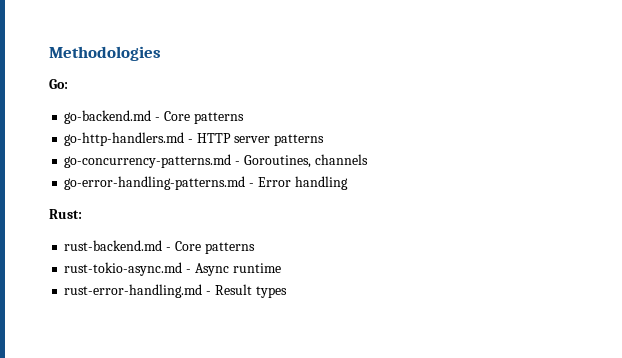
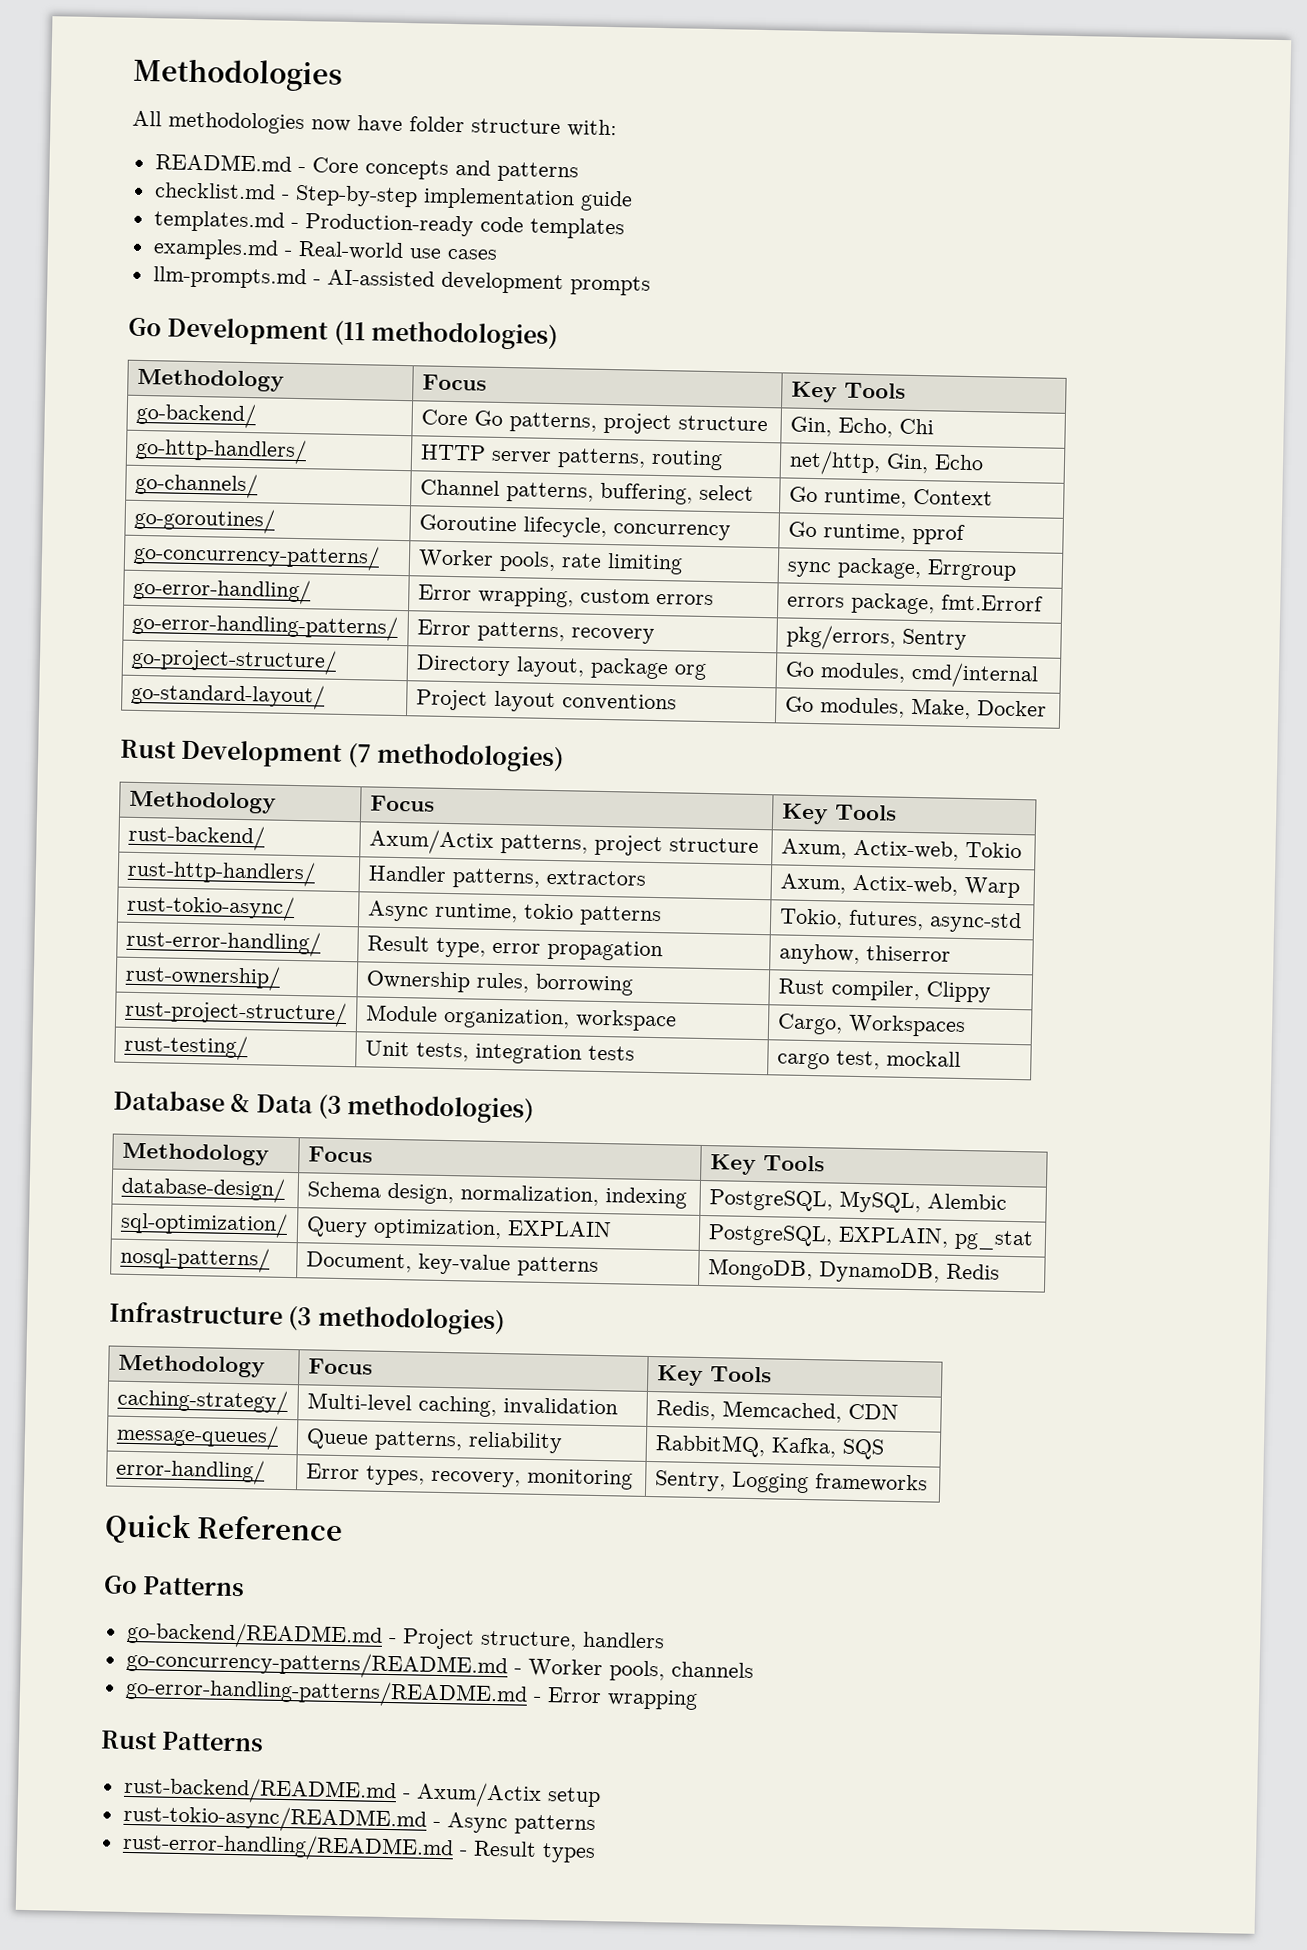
- Go:
- go-backend.md - Core patterns
- go-http-handlers.md - HTTP server patterns
- go-concurrency-patterns.md - Goroutines, channels
- go-error-handling-patterns.md - Error handling
- Rust:
- rust-backend.md - Core patterns
- rust-tokio-async.md - Async runtime
- rust-error-handling.md - Result types
+ All methodologies now have folder structure with:
+ README.md - Core concepts and patterns
+ checklist.md - Step-by-step implementation guide
+ templates.md - Production-ready code templates
+ examples.md - Real-world use cases
+ llm-prompts.md - AI-assisted development prompts
+ Go Development (11 methodologies)
+ Methodology | Focus | Key Tools
+ go-backend/ | Core Go patterns, project structure | Gin, Echo, Chi
+ go-http-handlers/ | HTTP server patterns, routing | net/http, Gin, Echo
+ go-channels/ | Channel patterns, buffering, select | Go runtime, Context
+ go-goroutines/ | Goroutine lifecycle, concurrency | Go runtime, pprof
+ go-concurrency-patterns/ | Worker pools, rate limiting | sync package, Errgroup
+ go-error-handling/ | Error wrapping, custom errors | errors package, fmt.Errorf
+ go-error-handling-patterns/ | Error patterns, recovery | pkg/errors, Sentry
+ go-project-structure/ | Directory layout, package org | Go modules, cmd/internal
+ go-standard-layout/ | Project layout conventions | Go modules, Make, Docker
+ Rust Development (7 methodologies)
+ Methodology | Focus | Key Tools
+ rust-backend/ | Axum/Actix patterns, project structure | Axum, Actix-web, Tokio
+ rust-http-handlers/ | Handler patterns, extractors | Axum, Actix-web, Warp
+ rust-tokio-async/ | Async runtime, tokio patterns | Tokio, futures, async-std
+ rust-error-handling/ | Result type, error propagation | anyhow, thiserror
+ rust-ownership/ | Ownership rules, borrowing | Rust compiler, Clippy
+ rust-project-structure/ | Module organization, workspace | Cargo, Workspaces
+ rust-testing/ | Unit tests, integration tests | cargo test, mockall
+ Database & Data (3 methodologies)
+ Methodology | Focus | Key Tools
+ database-design/ | Schema design, normalization, indexing | PostgreSQL, MySQL, Alembic
+ sql-optimization/ | Query optimization, EXPLAIN | PostgreSQL, EXPLAIN, pg_stat
+ nosql-patterns/ | Document, key-value patterns | MongoDB, DynamoDB, Redis
+ Infrastructure (3 methodologies)
+ Methodology | Focus | Key Tools
+ caching-strategy/ | Multi-level caching, invalidation | Redis, Memcached, CDN
+ message-queues/ | Queue patterns, reliability | RabbitMQ, Kafka, SQS
+ error-handling/ | Error types, recovery, monitoring | Sentry, Logging frameworks
+ Quick Reference
+ Go Patterns
+ go-backend/README.md - Project structure, handlers
+ go-concurrency-patterns/README.md - Worker pools, channels
+ go-error-handling-patterns/README.md - Error wrapping
+ Rust Patterns
+ rust-backend/README.md - Axum/Actix setup
+ rust-tokio-async/README.md - Async patterns
+ rust-error-handling/README.md - Result types

